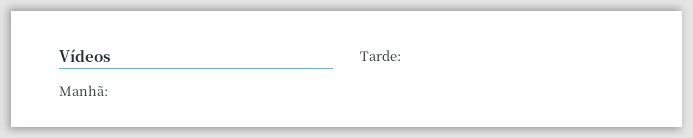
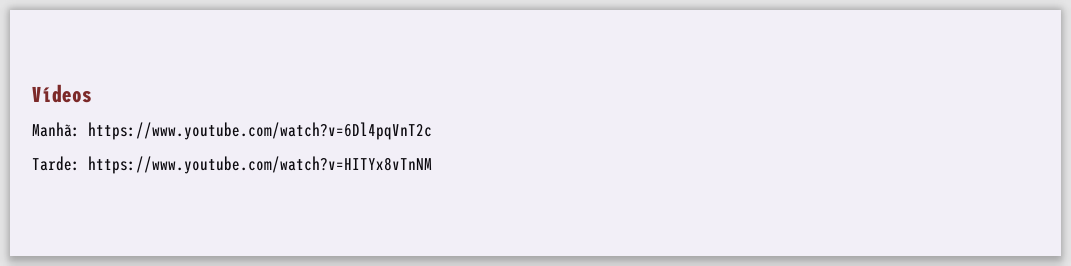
- Manhã:
+ Manhã: https://www.youtube.com/watch?v=6Dl4pqVnT2c
- Tarde:
+ Tarde: https://www.youtube.com/watch?v=HITYx8vTnNM

